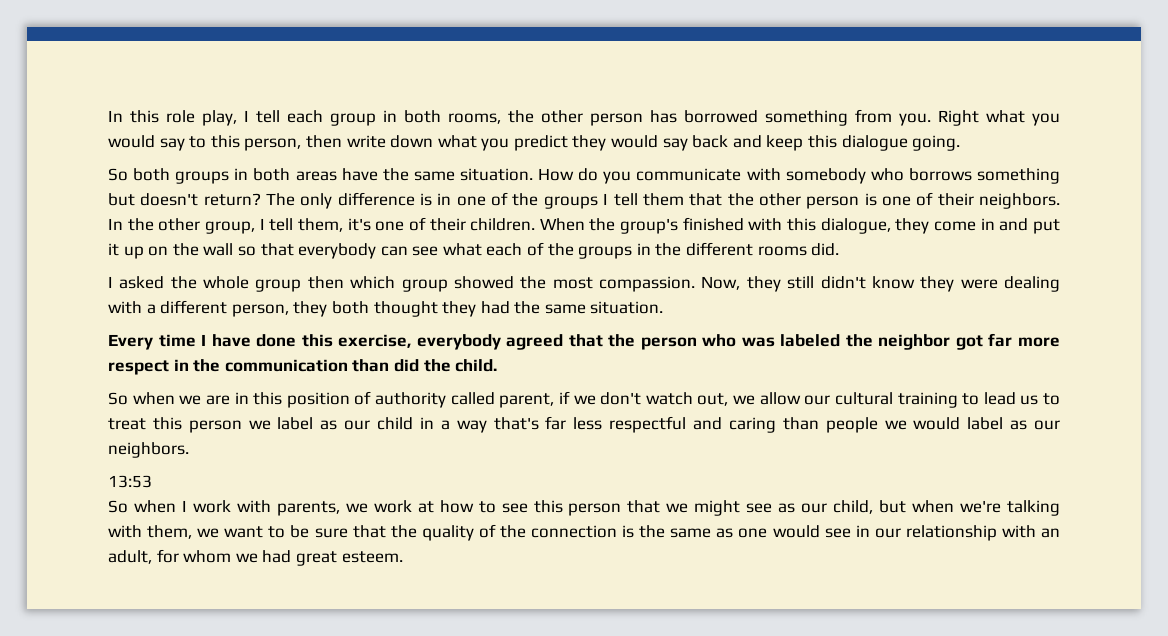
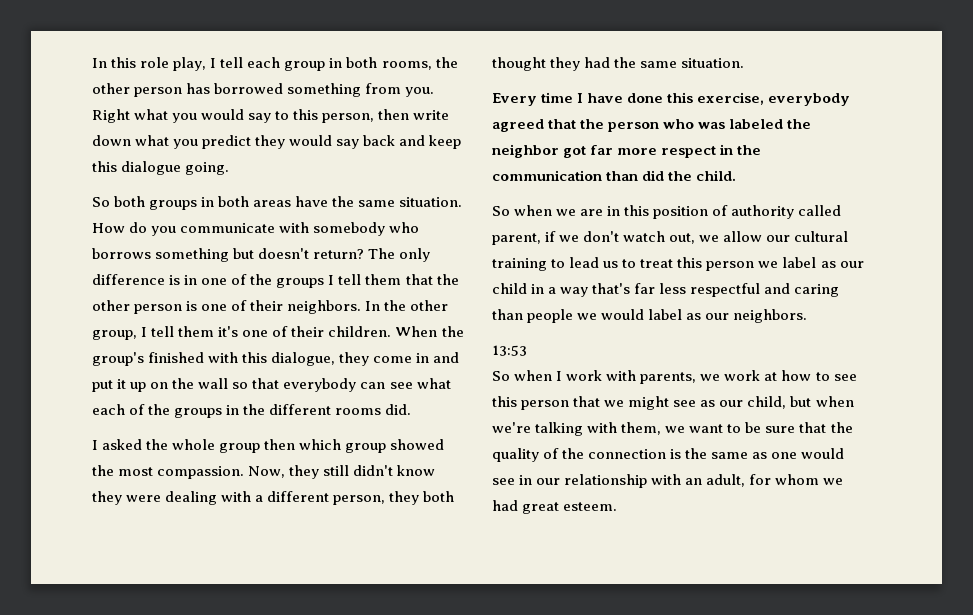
- In the other group, I tell them, it's one of their children.
+ In the other group, I tell them it's one of their children.

